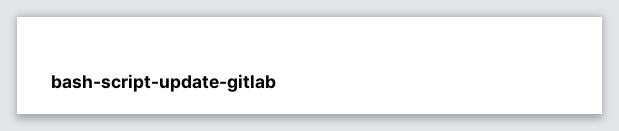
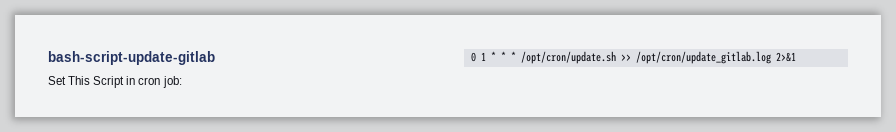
+ Set This Script in cron job:
+ 0 1 * * * /opt/cron/update.sh >> /opt/cron/update_gitlab.log 2>&1

